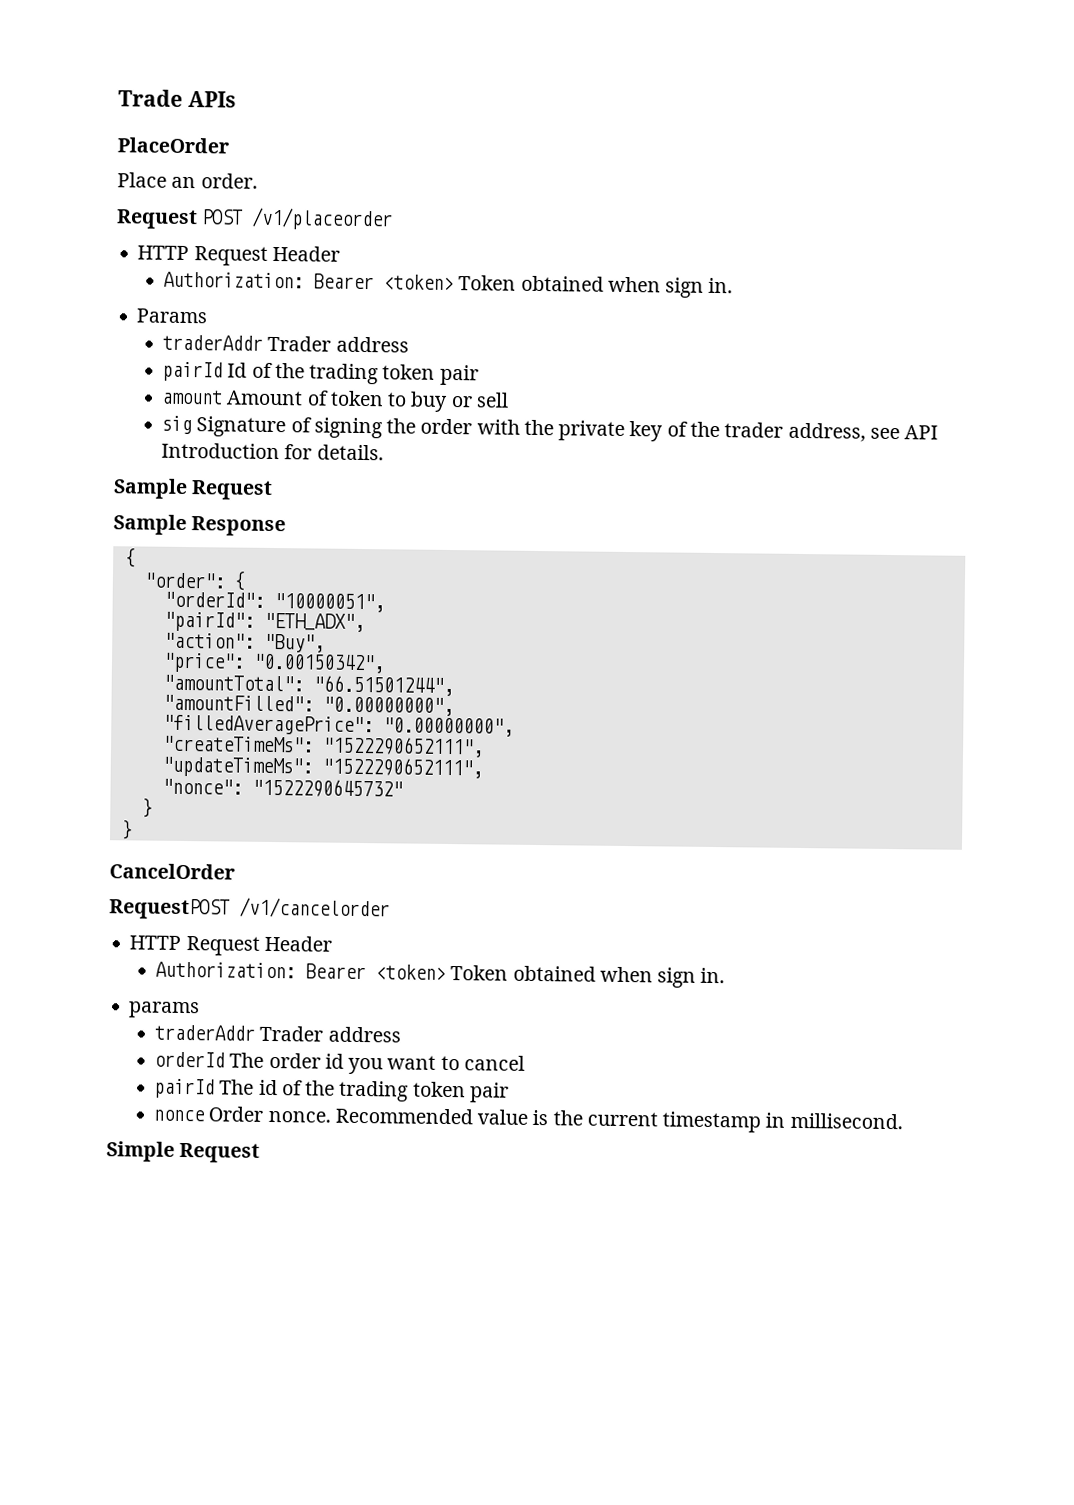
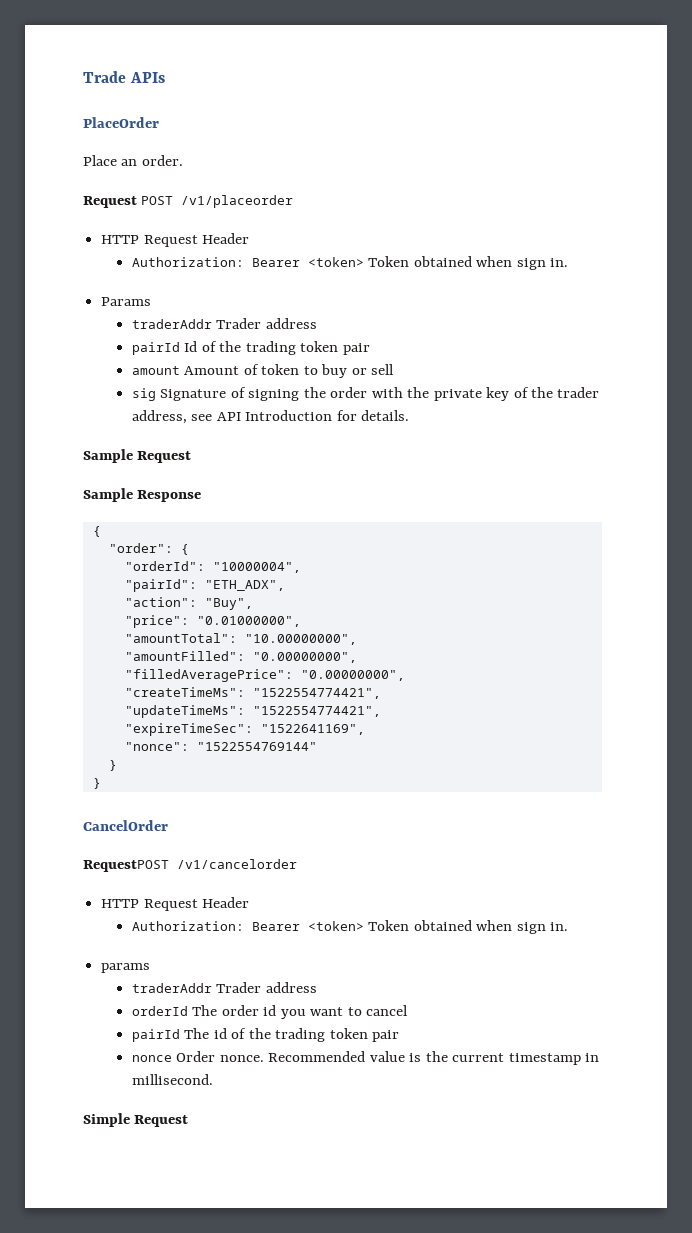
- "orderId": "10000051",
+ "orderId": "10000004",
- "price": "0.00150342",
+ "price": "0.01000000",
- "amountTotal": "66.51501244",
+ "amountTotal": "10.00000000",
- "createTimeMs": "1522290652111",
+ "createTimeMs": "1522554774421",
- "updateTimeMs": "1522290652111",
+ "updateTimeMs": "1522554774421",
+ "expireTimeSec": "1522641169",
- "nonce": "1522290645732"
+ "nonce": "1522554769144"

